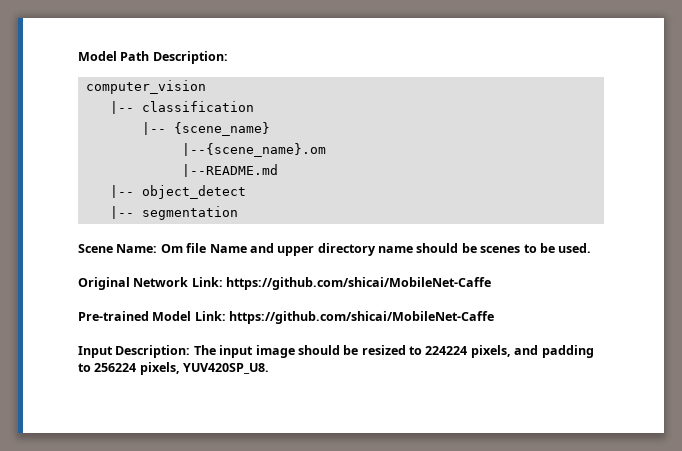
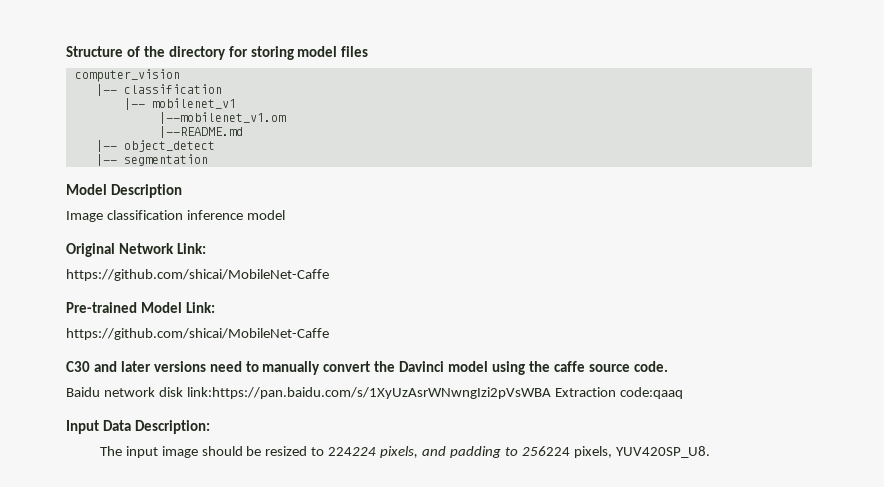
- Model Path Description:
+ Structure of the directory for storing model files
- |-- {scene_name}
- |--{scene_name}.om
+ |-- mobilenet_v1
+ |--mobilenet_v1.om
- Scene Name: Om file Name and upper directory name should be scenes to be used.
+ Model Description
+ Image classification inference model
- Original Network Link: https://github.com/shicai/MobileNet-Caffe
+ Original Network Link:
+ https://github.com/shicai/MobileNet-Caffe
- Pre-trained Model Link: https://github.com/shicai/MobileNet-Caffe
+ Pre-trained Model Link:
+ https://github.com/shicai/MobileNet-Caffe
+ C30 and later versions need to manually convert the Davinci model using the caffe source code.
+ Baidu network disk link:https://pan.baidu.com/s/1XyUzAsrWNwngIzi2pVsWBA Extraction code:qaaq
- Input Description: The input image should be resized to 224224 pixels, and padding to 256224 pixels, YUV420SP_U8.
+ Input Data Description:
+ The input image should be resized to 224224 pixels, and padding to 256224 pixels, YUV420SP_U8.

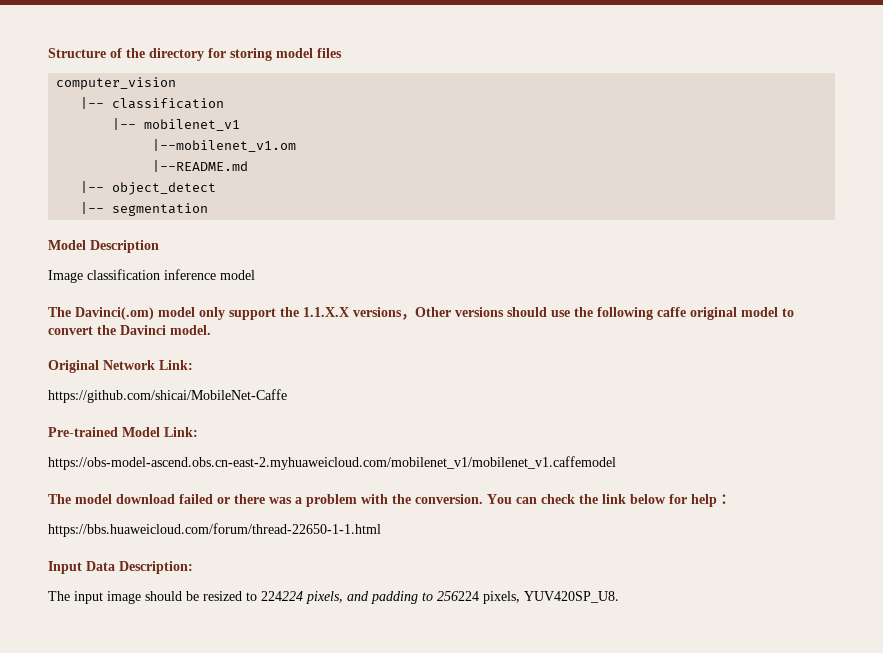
+ The Davinci(.om) model only support the 1.1.X.X versions，Other versions should use the following caffe original model to convert the Davinci model.
  Pre-trained Model Link:
- https://github.com/shicai/MobileNet-Caffe
- C30 and later versions need to manually convert the Davinci model using the caffe source code.
- Baidu network disk link:https://pan.baidu.com/s/1XyUzAsrWNwngIzi2pVsWBA Extraction code:qaaq
+ https://obs-model-ascend.obs.cn-east-2.myhuaweicloud.com/mobilenet_v1/mobilenet_v1.caffemodel
+ The model download failed or there was a problem with the conversion. You can check the link below for help：
+ https://bbs.huaweicloud.com/forum/thread-22650-1-1.html

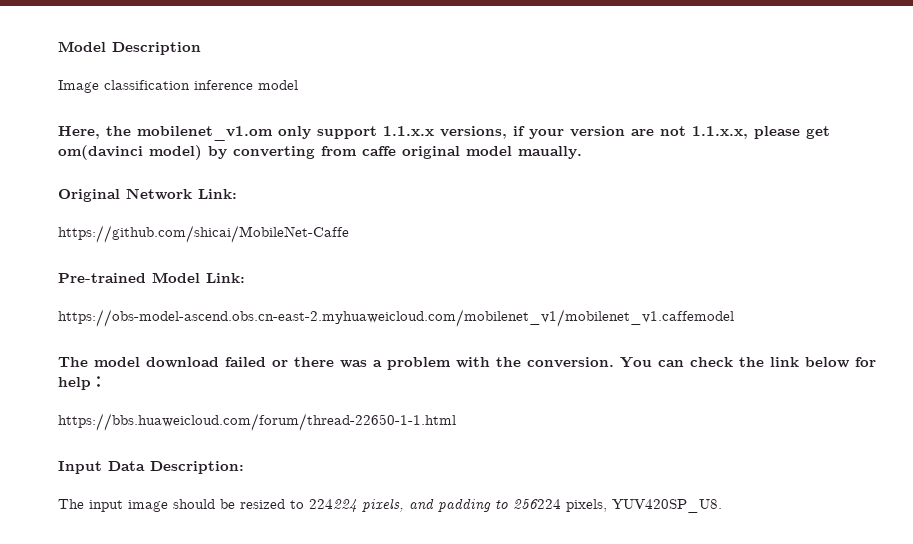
- Structure of the directory for storing model files
- computer_vision
- |-- classification
- |-- mobilenet_v1
- |--mobilenet_v1.om
- |--README.md
- |-- object_detect
- |-- segmentation
- The Davinci(.om) model only support the 1.1.X.X versions，Other versions should use the following caffe original model to convert the Davinci model.
+ Here, the mobilenet_v1.om only support 1.1.x.x versions, if your version are not 1.1.x.x, please get om(davinci model) by converting from caffe original model maually.

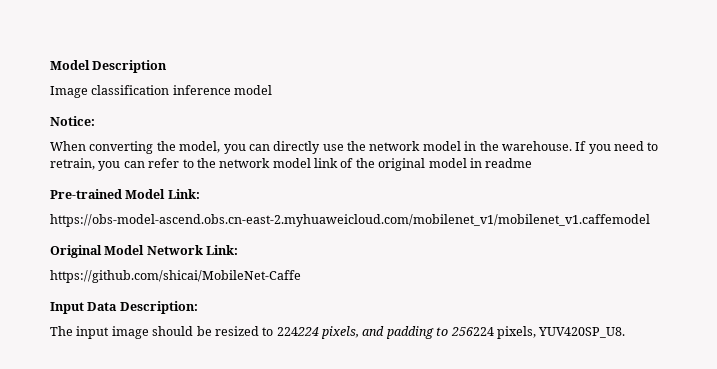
- Here, the mobilenet_v1.om only support 1.1.x.x versions, if your version are not 1.1.x.x, please get om(davinci model) by converting from caffe original model maually.
- Original Network Link:
- https://github.com/shicai/MobileNet-Caffe
+ Notice:
+ When converting the model, you can directly use the network model in the warehouse. If you need to retrain, you can refer to the network model link of the original model in readme
  Pre-trained Model Link:
  https://obs-model-ascend.obs.cn-east-2.myhuaweicloud.com/mobilenet_v1/mobilenet_v1.caffemodel
- The model download failed or there was a problem with the conversion. You can check the link below for help：
- https://bbs.huaweicloud.com/forum/thread-22650-1-1.html
+ Original Model Network Link:
+ https://github.com/shicai/MobileNet-Caffe

